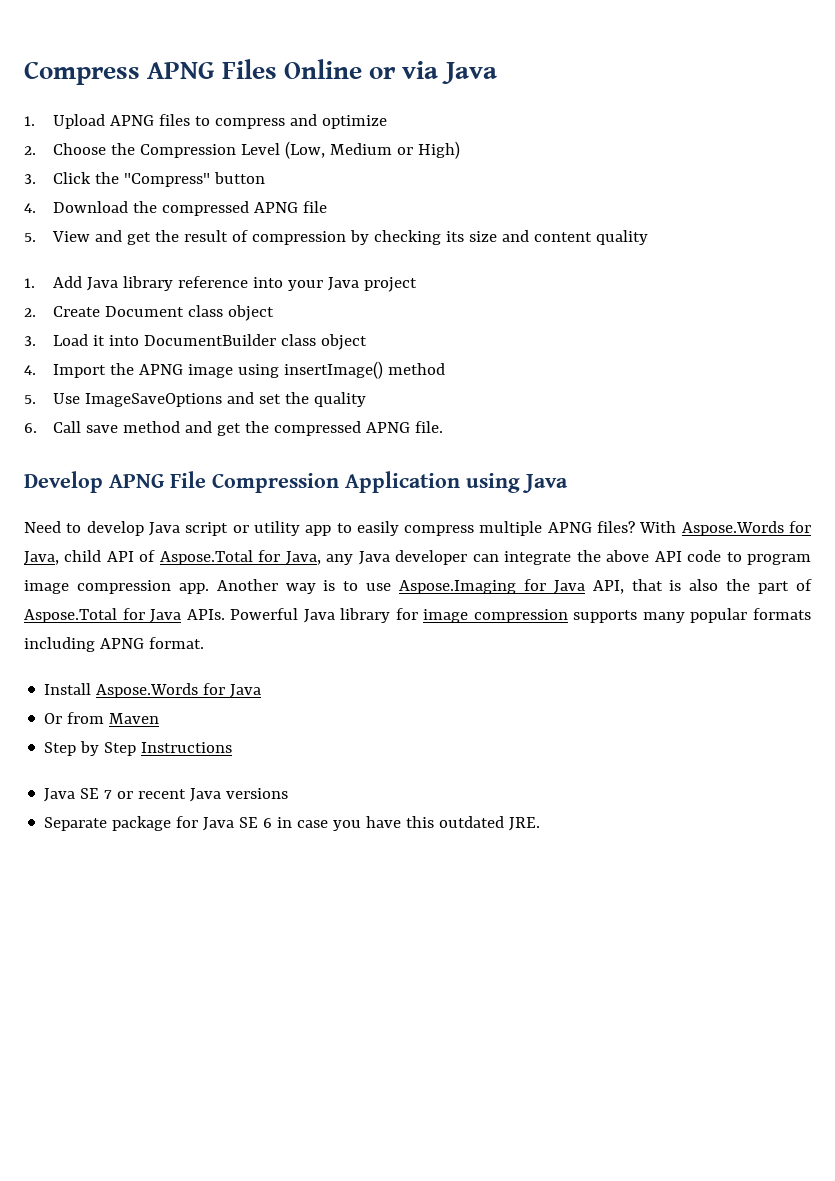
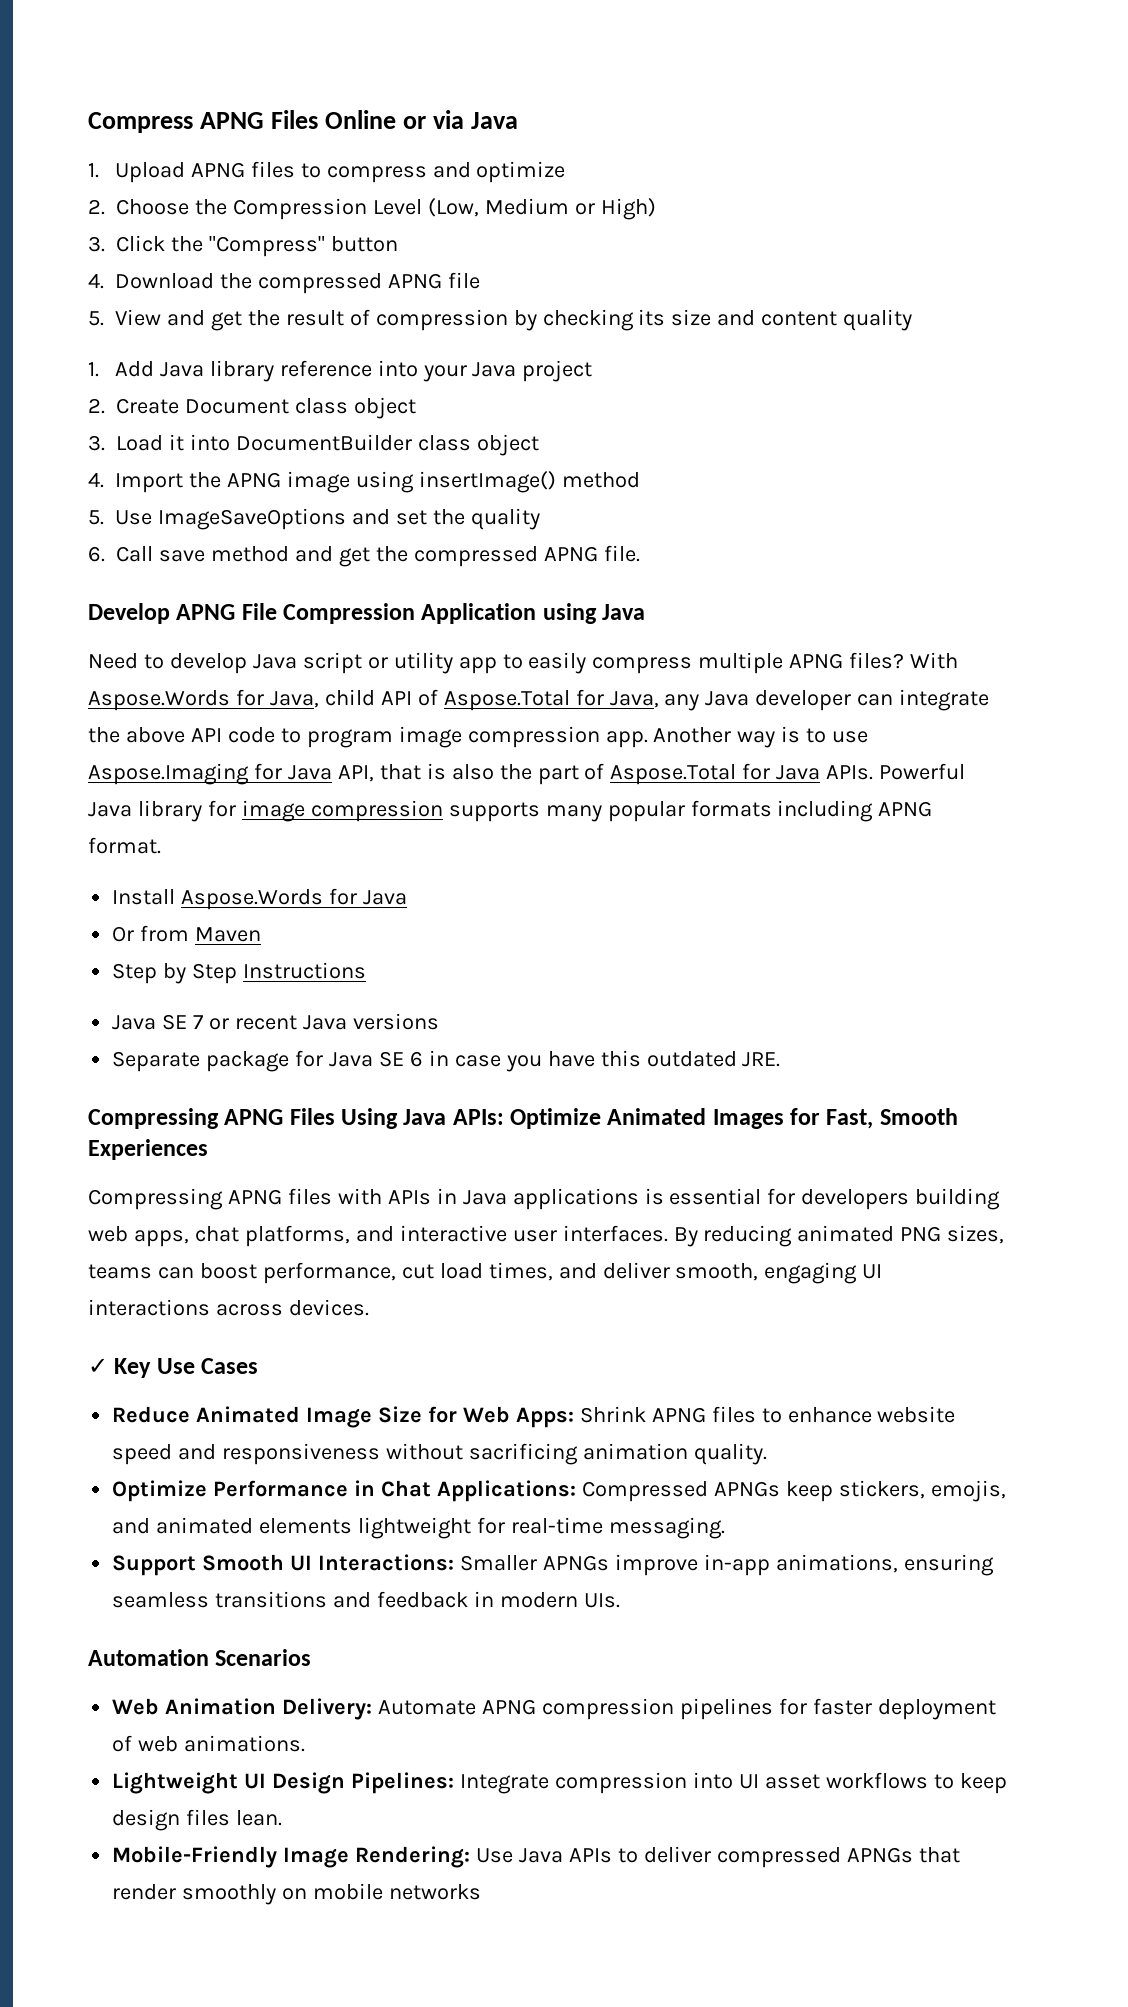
+ Compressing APNG Files Using Java APIs: Optimize Animated Images for Fast, Smooth Experiences
+ Compressing APNG files with APIs in Java applications is essential for developers building web apps, chat platforms, and interactive user interfaces. By reducing animated PNG sizes, teams can boost performance, cut load times, and deliver smooth, engaging UI interactions across devices.
+ ✓ Key Use Cases
+ Reduce Animated Image Size for Web Apps: Shrink APNG files to enhance website speed and responsiveness without sacrificing animation quality.
+ Optimize Performance in Chat Applications: Compressed APNGs keep stickers, emojis, and animated elements lightweight for real-time messaging.
+ Support Smooth UI Interactions: Smaller APNGs improve in-app animations, ensuring seamless transitions and feedback in modern UIs.
+ Automation Scenarios
+ Web Animation Delivery: Automate APNG compression pipelines for faster deployment of web animations.
+ Lightweight UI Design Pipelines: Integrate compression into UI asset workflows to keep design files lean.
+ Mobile-Friendly Image Rendering: Use Java APIs to deliver compressed APNGs that render smoothly on mobile networks

